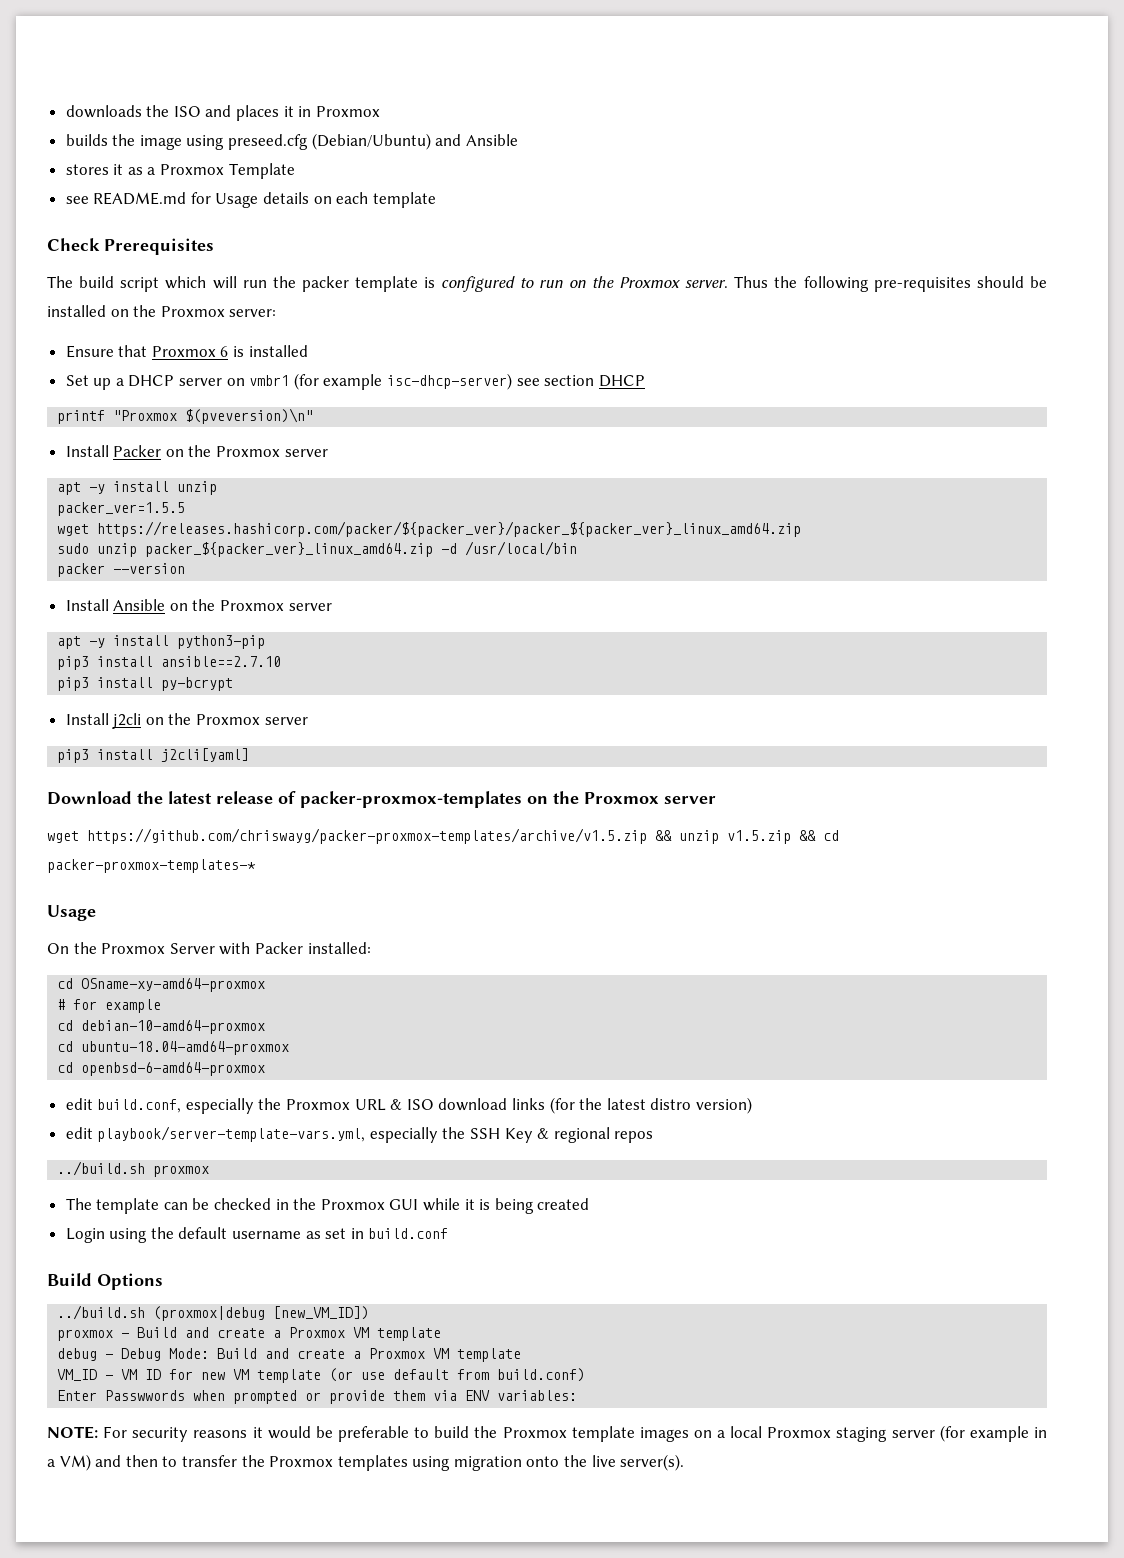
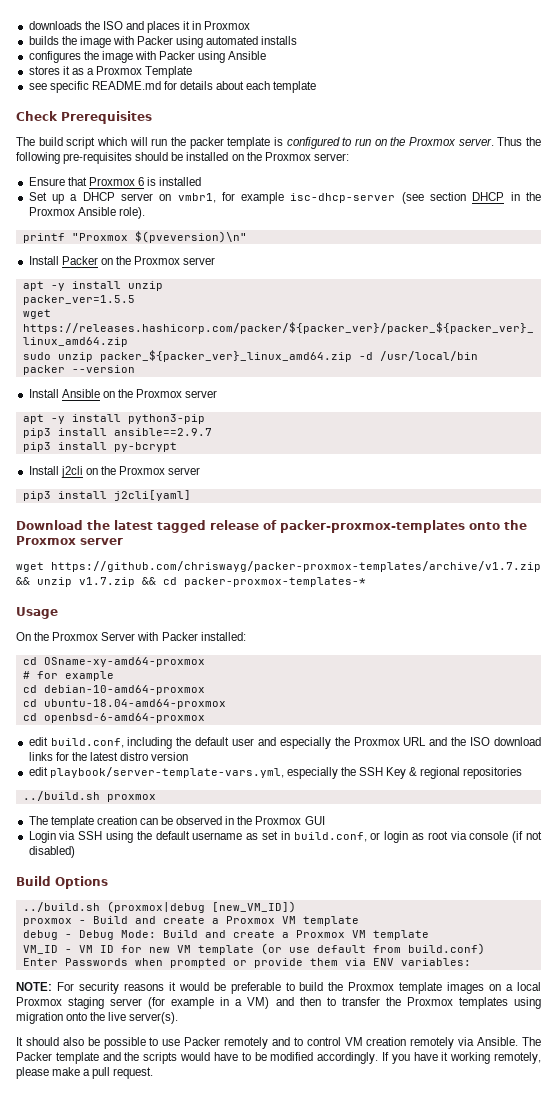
- builds the image using preseed.cfg (Debian/Ubuntu) and Ansible
+ builds the image with Packer using automated installs
+ configures the image with Packer using Ansible
- see README.md for Usage details on each template
+ see specific README.md for details about each template
- Set up a DHCP server on vmbr1 (for example isc-dhcp-server) see section DHCP
+ Set up a DHCP server on vmbr1, for example isc-dhcp-server (see section DHCP in the Proxmox Ansible role).
- pip3 install ansible==2.7.10
+ pip3 install ansible==2.9.7
- Download the latest release of packer-proxmox-templates on the Proxmox server
+ Download the latest tagged release of packer-proxmox-templates onto the Proxmox server
- wget https://github.com/chriswayg/packer-proxmox-templates/archive/v1.5.zip && unzip v1.5.zip && cd packer-proxmox-templates-*
+ wget https://github.com/chriswayg/packer-proxmox-templates/archive/v1.7.zip && unzip v1.7.zip && cd packer-proxmox-templates-*
- edit build.conf, especially the Proxmox URL & ISO download links (for the latest distro version)
+ edit build.conf, including the default user and especially the Proxmox URL and the ISO download links for the latest distro version
- edit playbook/server-template-vars.yml, especially the SSH Key & regional repos
+ edit playbook/server-template-vars.yml, especially the SSH Key & regional repositories
- The template can be checked in the Proxmox GUI while it is being created
+ The template creation can be observed in the Proxmox GUI
- Login using the default username as set in build.conf
+ Login via SSH using the default username as set in build.conf, or login as root via console (if not disabled)
- Enter Passwwords when prompted or provide them via ENV variables:
+ Enter Passwords when prompted or provide them via ENV variables:
+ It should also be possible to use Packer remotely and to control VM creation remotely via Ansible. The Packer template and the scripts would have to be modified accordingly. If you have it working remotely, please make a pull request.

